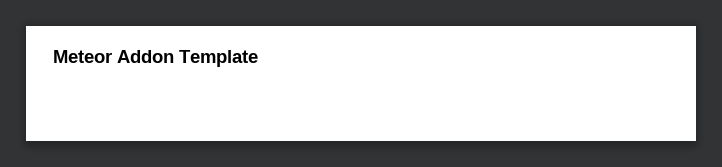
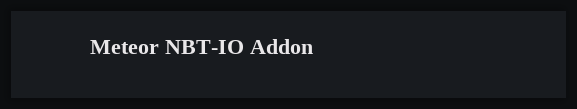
- Meteor Addon Template
+ Meteor NBT-IO Addon

